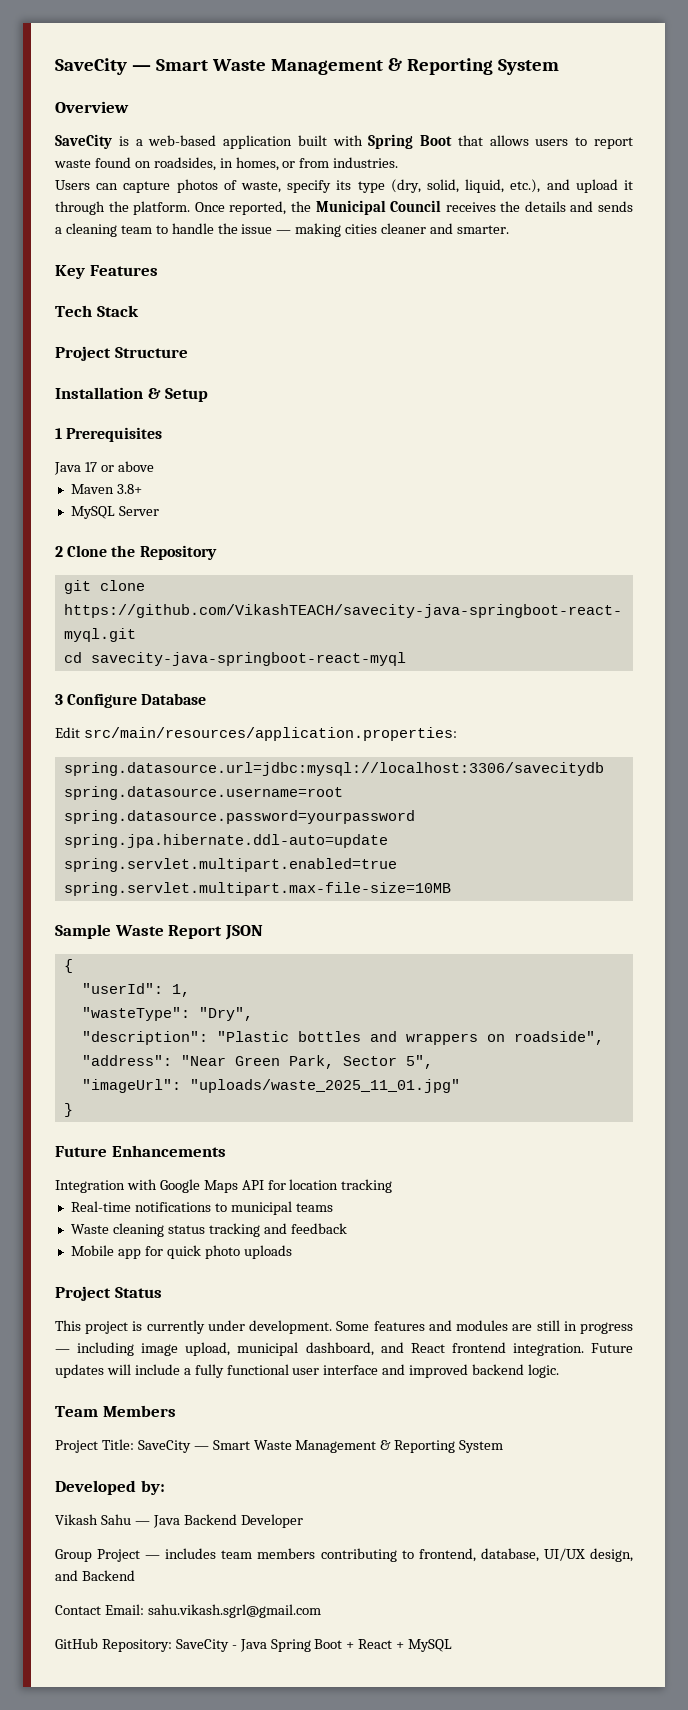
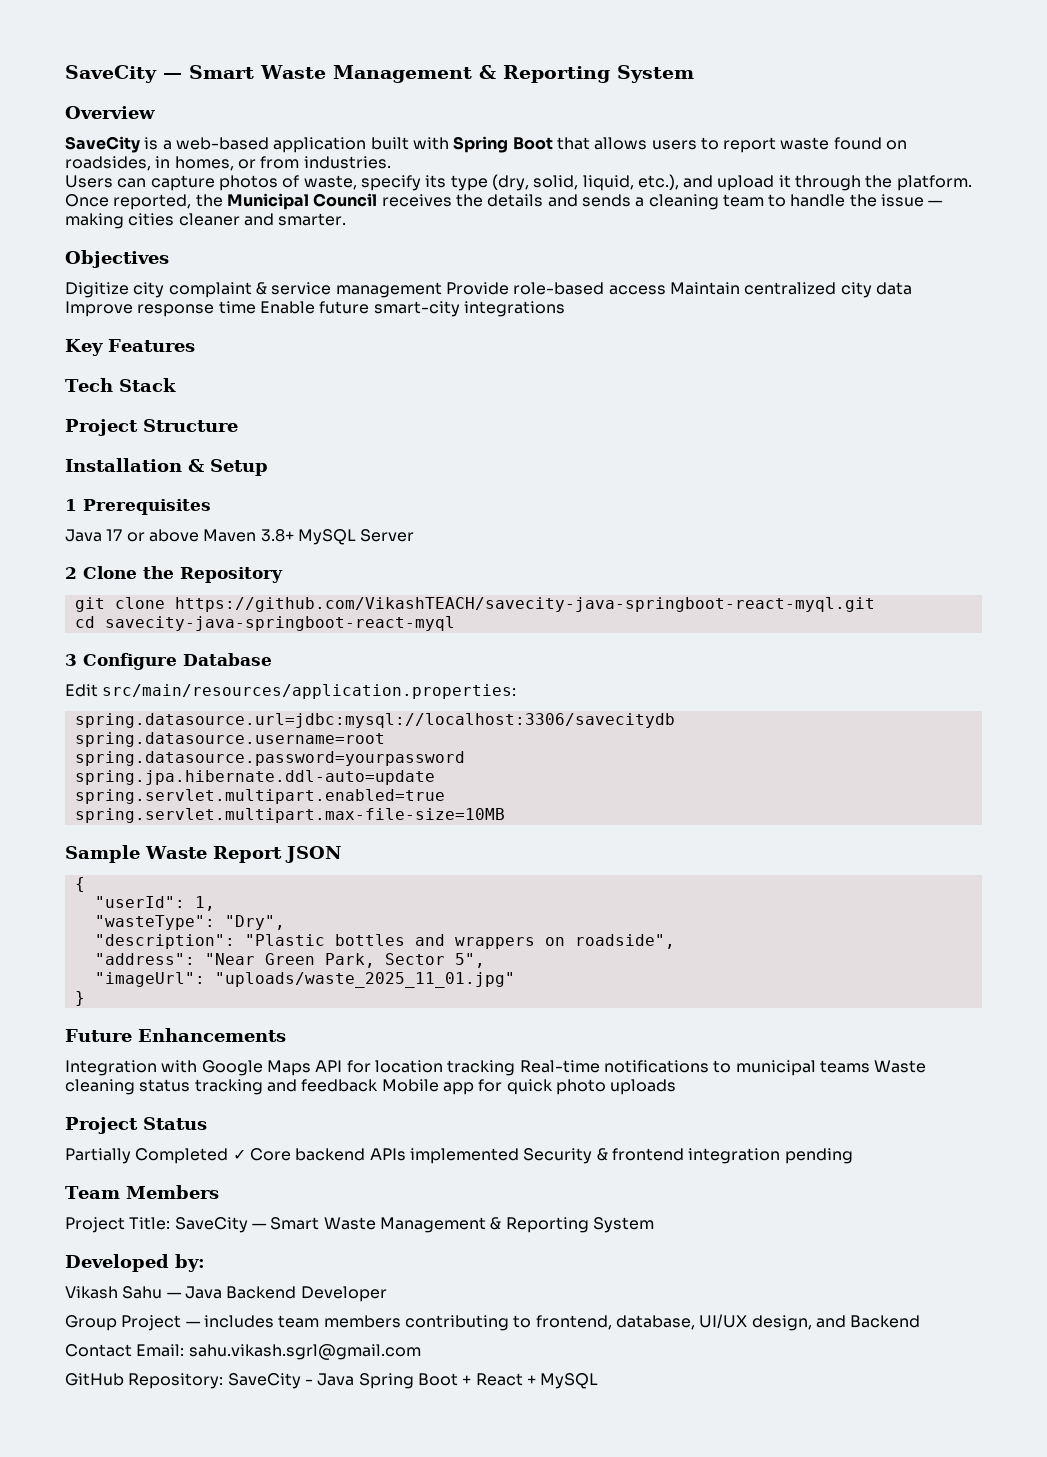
+ Objectives
+ Digitize city complaint & service management Provide role-based access Maintain centralized city data Improve response time Enable future smart-city integrations
- Java 17 or above
- Maven 3.8+
- MySQL Server
+ Java 17 or above Maven 3.8+ MySQL Server
- Integration with Google Maps API for location tracking
- Real-time notifications to municipal teams
- Waste cleaning status tracking and feedback
- Mobile app for quick photo uploads
+ Integration with Google Maps API for location tracking Real-time notifications to municipal teams Waste cleaning status tracking and feedback Mobile app for quick photo uploads
- This project is currently under development. Some features and modules are still in progress — including image upload, municipal dashboard, and React frontend integration. Future updates will include a fully functional user interface and improved backend logic.
+ Partially Completed ✓ Core backend APIs implemented Security & frontend integration pending

